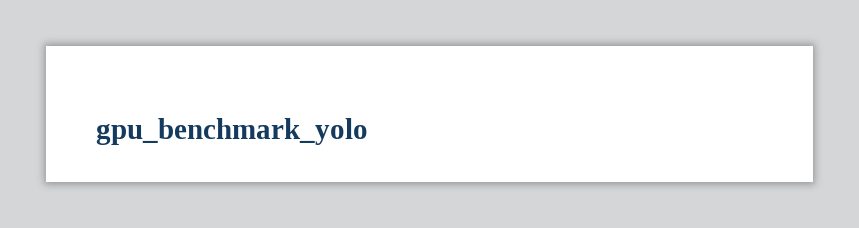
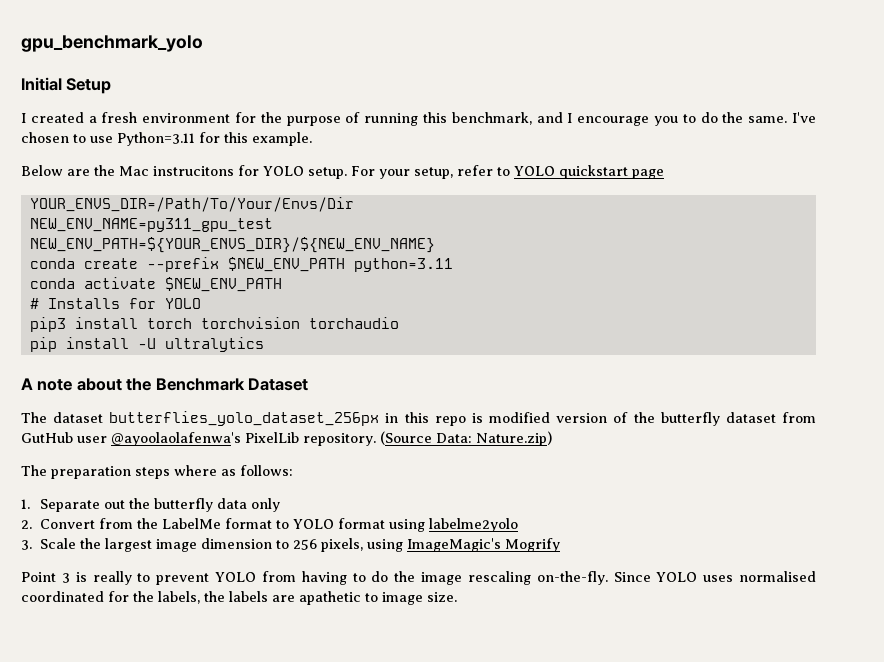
+ Initial Setup
+ I created a fresh environment for the purpose of running this benchmark, and I encourage you to do the same. I've chosen to use Python=3.11 for this example.
+ Below are the Mac instrucitons for YOLO setup. For your setup, refer to YOLO quickstart page
+ YOUR_ENVS_DIR=/Path/To/Your/Envs/Dir
+ NEW_ENV_NAME=py311_gpu_test
+ NEW_ENV_PATH=${YOUR_ENVS_DIR}/${NEW_ENV_NAME}
+ conda create --prefix $NEW_ENV_PATH python=3.11
+ conda activate $NEW_ENV_PATH
+ # Installs for YOLO
+ pip3 install torch torchvision torchaudio
+ pip install -U ultralytics
+ A note about the Benchmark Dataset
+ The dataset butterflies_yolo_dataset_256px in this repo is modified version of the butterfly dataset from GutHub user @ayoolaolafenwa's PixelLib repository. (Source Data: Nature.zip)
+ The preparation steps where as follows:
+ 1. Separate out the butterfly data only
+ 2. Convert from the LabelMe format to YOLO format using labelme2yolo
+ 3. Scale the largest image dimension to 256 pixels, using ImageMagic's Mogrify
+ Point 3 is really to prevent YOLO from having to do the image rescaling on-the-fly. Since YOLO uses normalised coordinated for the labels, the labels are apathetic to image size.

